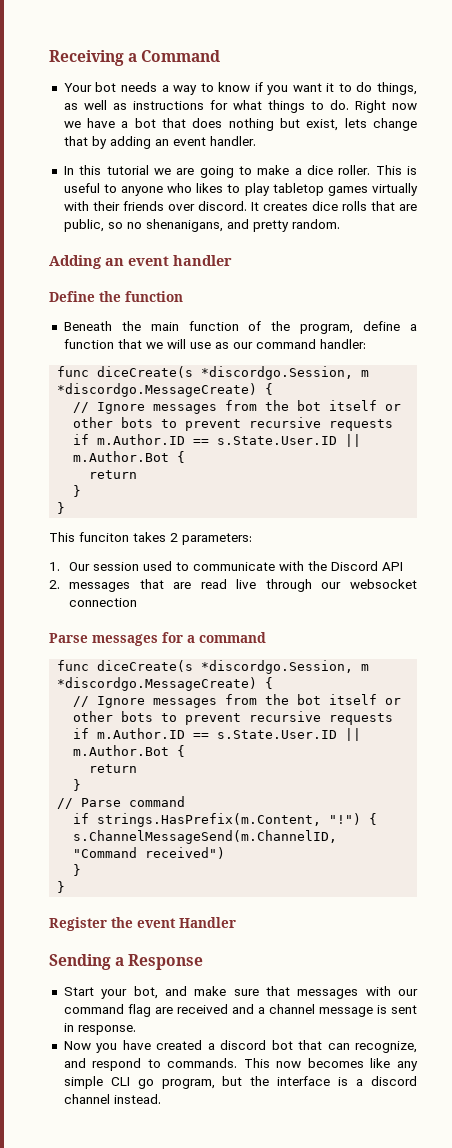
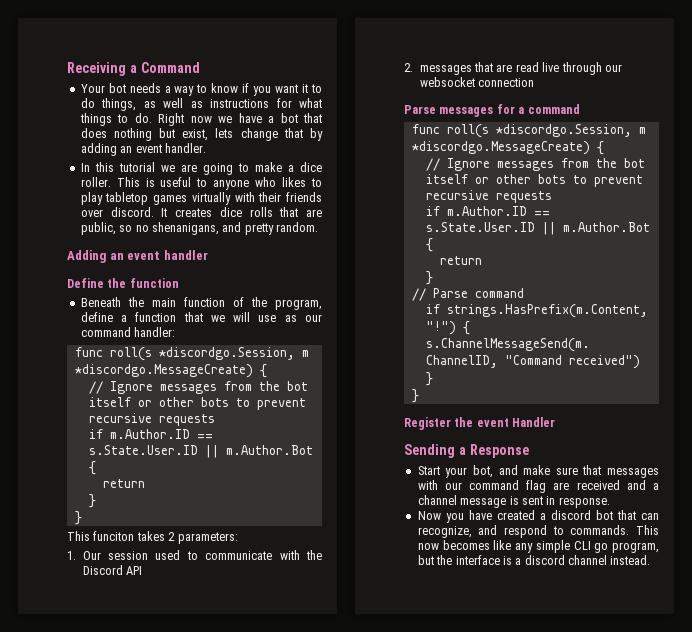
  Beneath the main function of the program, define a function that we will use as our command handler:
- func diceCreate(s *discordgo.Session, m *discordgo.MessageCreate) {
+ func roll(s *discordgo.Session, m *discordgo.MessageCreate) {
  Parse messages for a command
- func diceCreate(s *discordgo.Session, m *discordgo.MessageCreate) {
+ func roll(s *discordgo.Session, m *discordgo.MessageCreate) {

